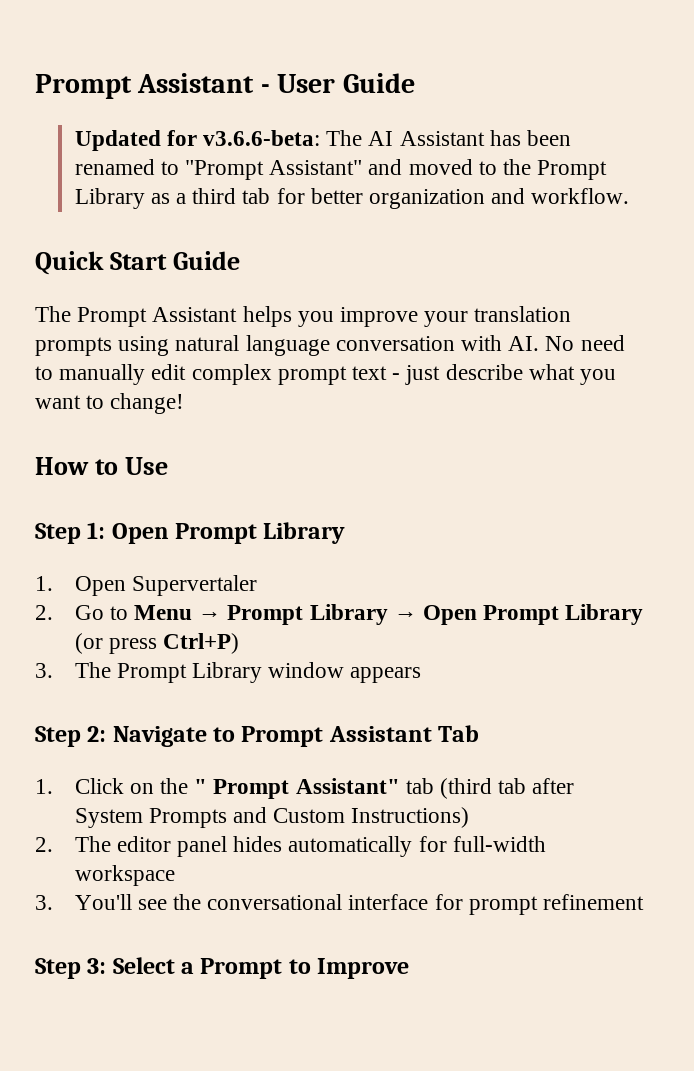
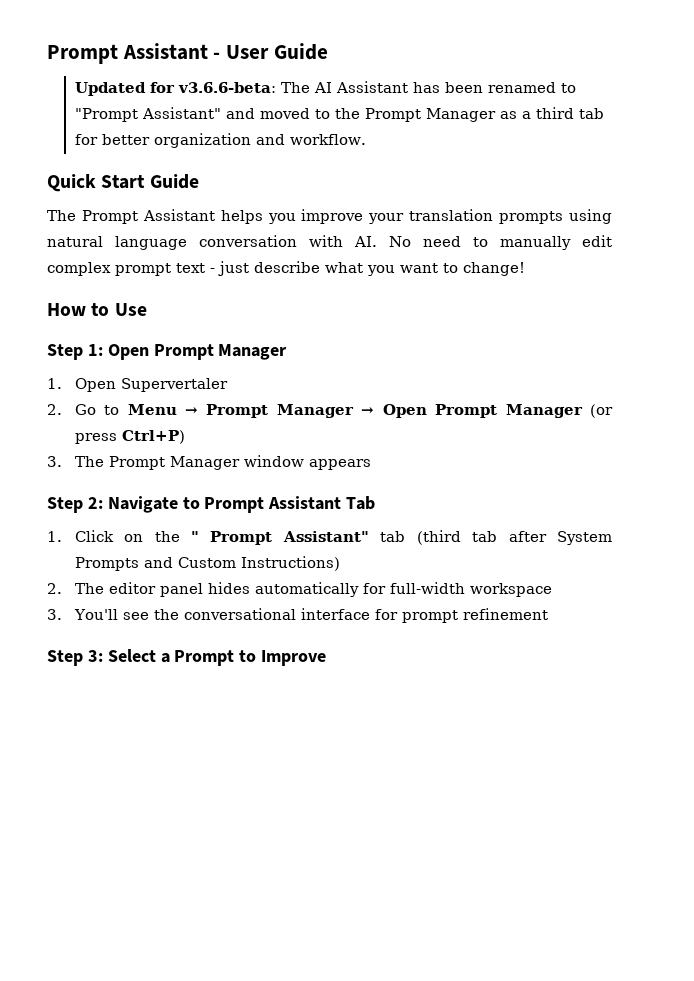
- Updated for v3.6.6-beta: The AI Assistant has been renamed to "Prompt Assistant" and moved to the Prompt Library as a third tab for better organization and workflow.
+ Updated for v3.6.6-beta: The AI Assistant has been renamed to "Prompt Assistant" and moved to the Prompt Manager as a third tab for better organization and workflow.
- Step 1: Open Prompt Library
+ Step 1: Open Prompt Manager
- 2. Go to Menu → Prompt Library → Open Prompt Library (or press Ctrl+P)
+ 2. Go to Menu → Prompt Manager → Open Prompt Manager (or press Ctrl+P)
- 3. The Prompt Library window appears
+ 3. The Prompt Manager window appears

